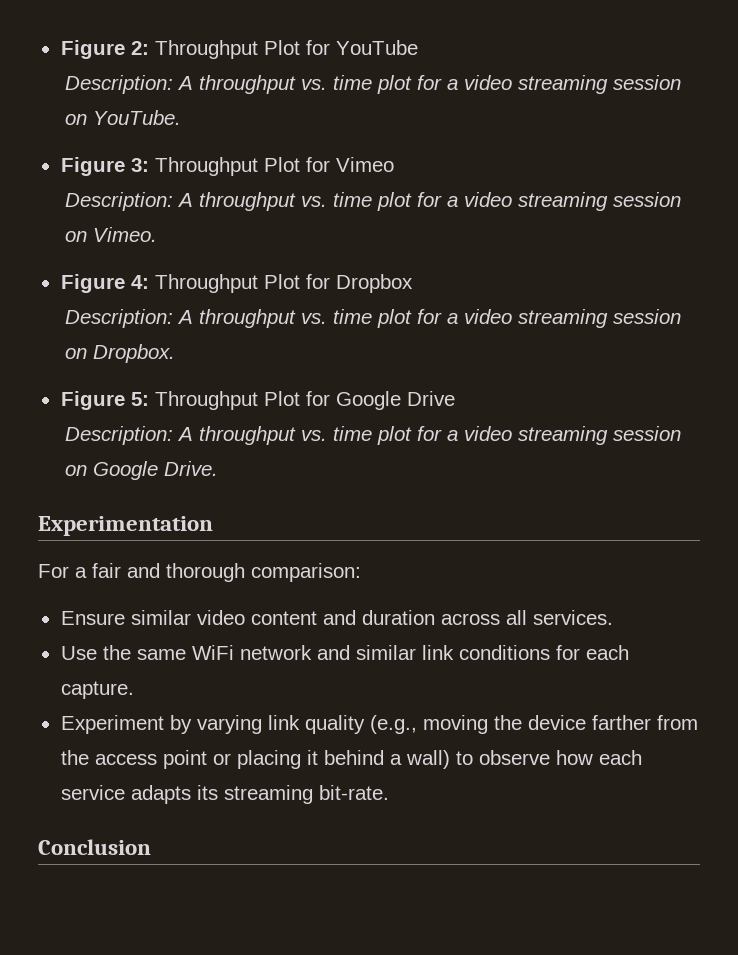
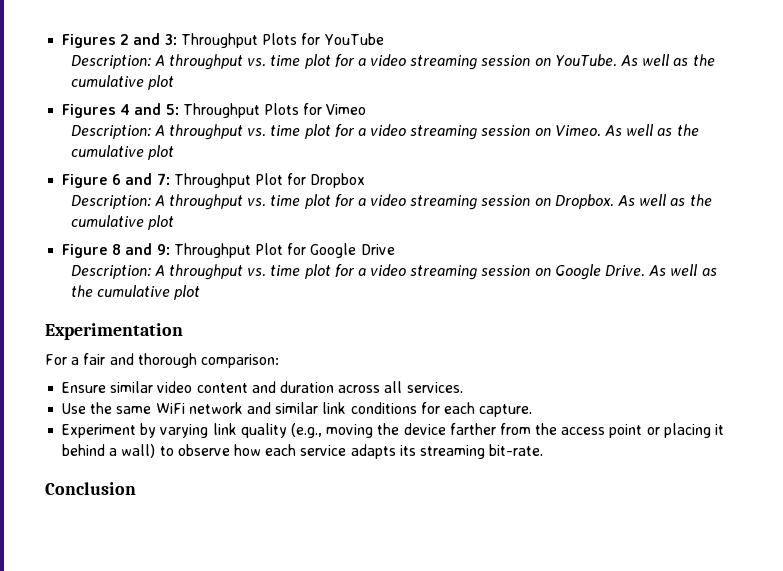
- Figure 2: Throughput Plot for YouTube
+ Figures 2 and 3: Throughput Plots for YouTube
- Description: A throughput vs. time plot for a video streaming session on YouTube.
- Figure 3: Throughput Plot for Vimeo
+ Description: A throughput vs. time plot for a video streaming session on YouTube. As well as the cumulative plot
+ Figures 4 and 5: Throughput Plots for Vimeo
- Description: A throughput vs. time plot for a video streaming session on Vimeo.
- Figure 4: Throughput Plot for Dropbox
+ Description: A throughput vs. time plot for a video streaming session on Vimeo. As well as the cumulative plot
+ Figure 6 and 7: Throughput Plot for Dropbox
- Description: A throughput vs. time plot for a video streaming session on Dropbox.
- Figure 5: Throughput Plot for Google Drive
+ Description: A throughput vs. time plot for a video streaming session on Dropbox. As well as the cumulative plot
+ Figure 8 and 9: Throughput Plot for Google Drive
- Description: A throughput vs. time plot for a video streaming session on Google Drive.
+ Description: A throughput vs. time plot for a video streaming session on Google Drive. As well as the cumulative plot

